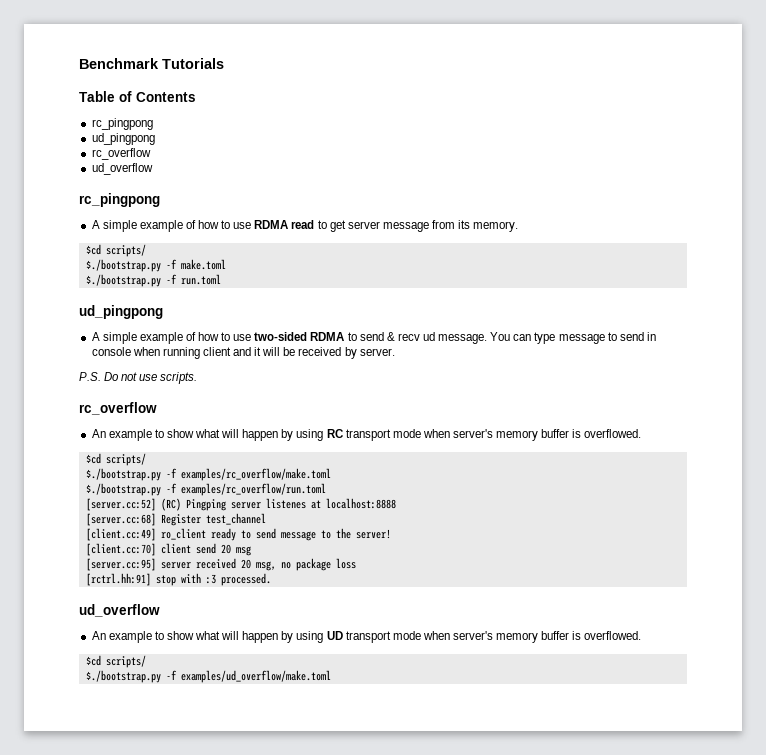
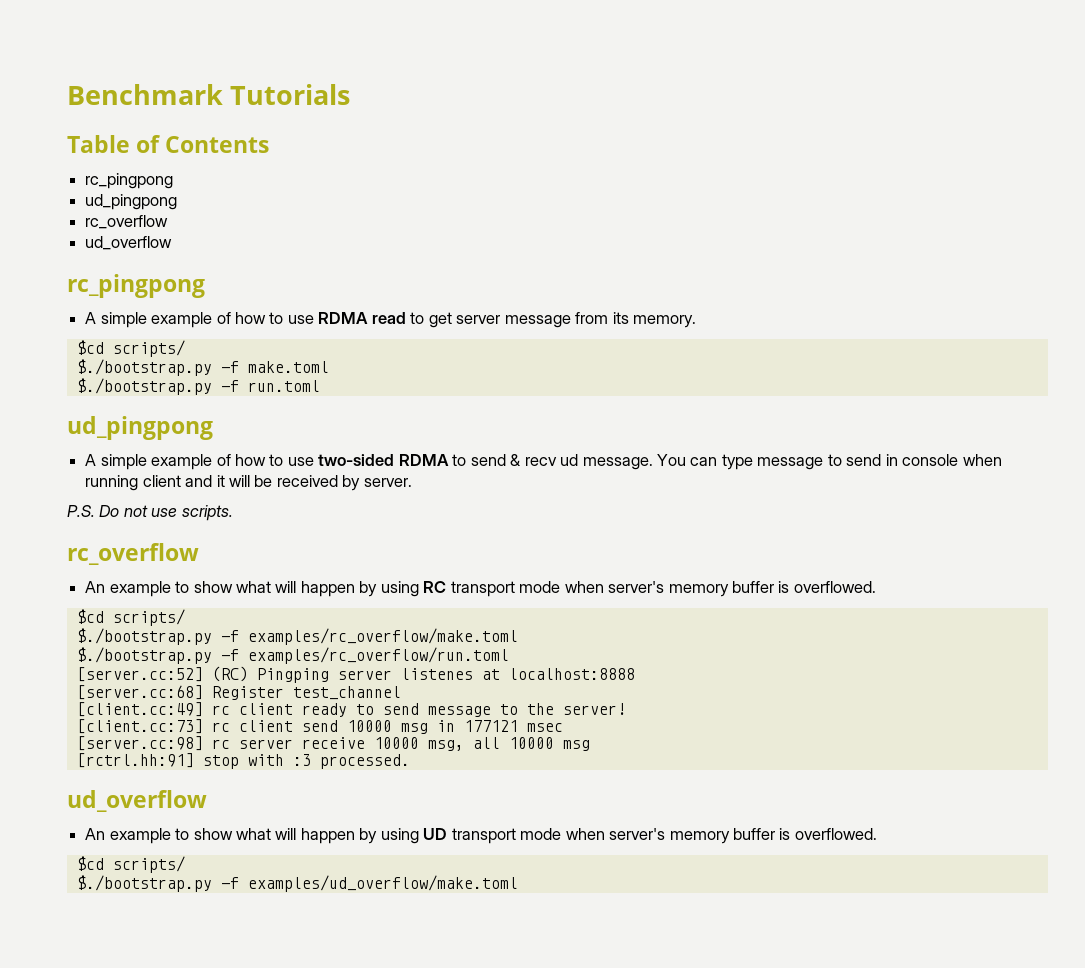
- [client.cc:49] ro_client ready to send message to the server!
+ [client.cc:49] rc client ready to send message to the server!
- [client.cc:70] client send 20 msg
- [server.cc:95] server received 20 msg, no package loss
+ [client.cc:73] rc client send 10000 msg in 177121 msec
+ [server.cc:98] rc server receive 10000 msg, all 10000 msg

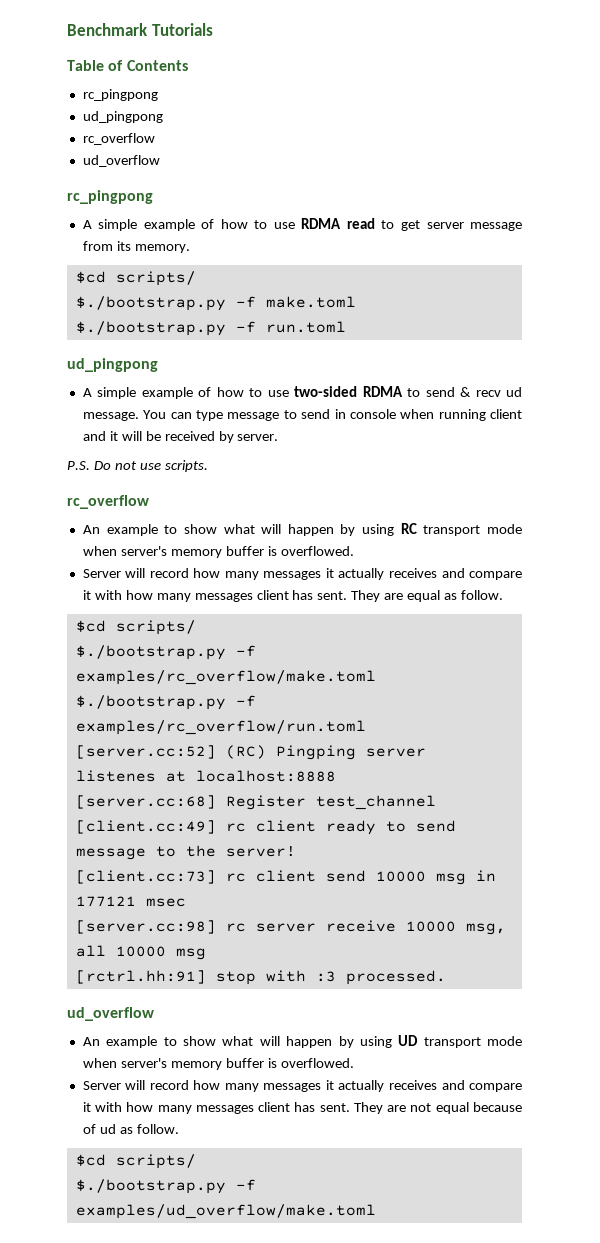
+ Server will record how many messages it actually receives and compare it with how many messages client has sent. They are equal as follow.
+ Server will record how many messages it actually receives and compare it with how many messages client has sent. They are not equal because of ud as follow.

